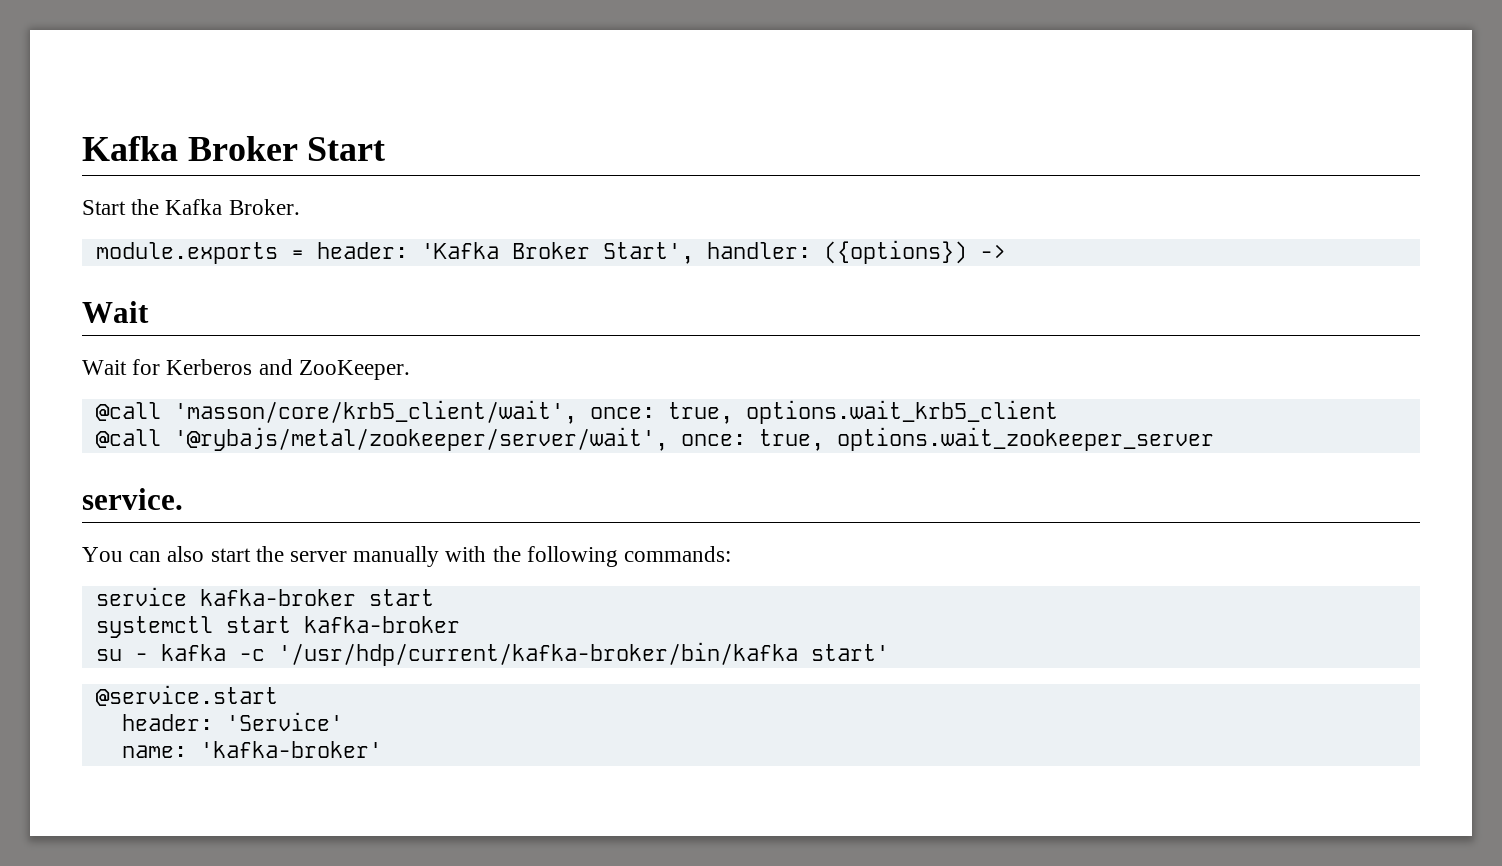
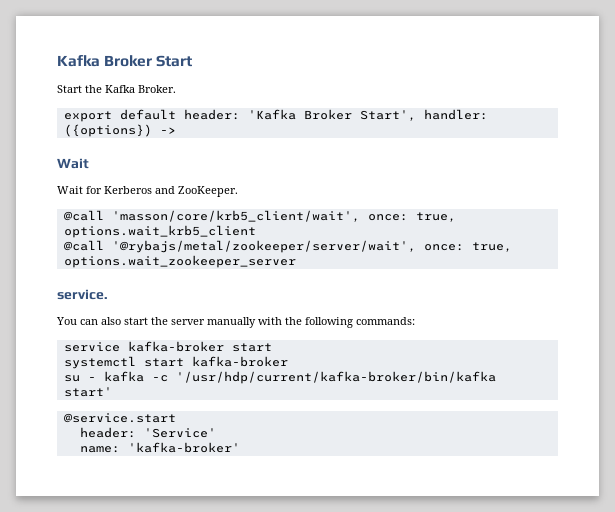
- module.exports = header: 'Kafka Broker Start', handler: ({options}) ->
+ export default header: 'Kafka Broker Start', handler: ({options}) ->

